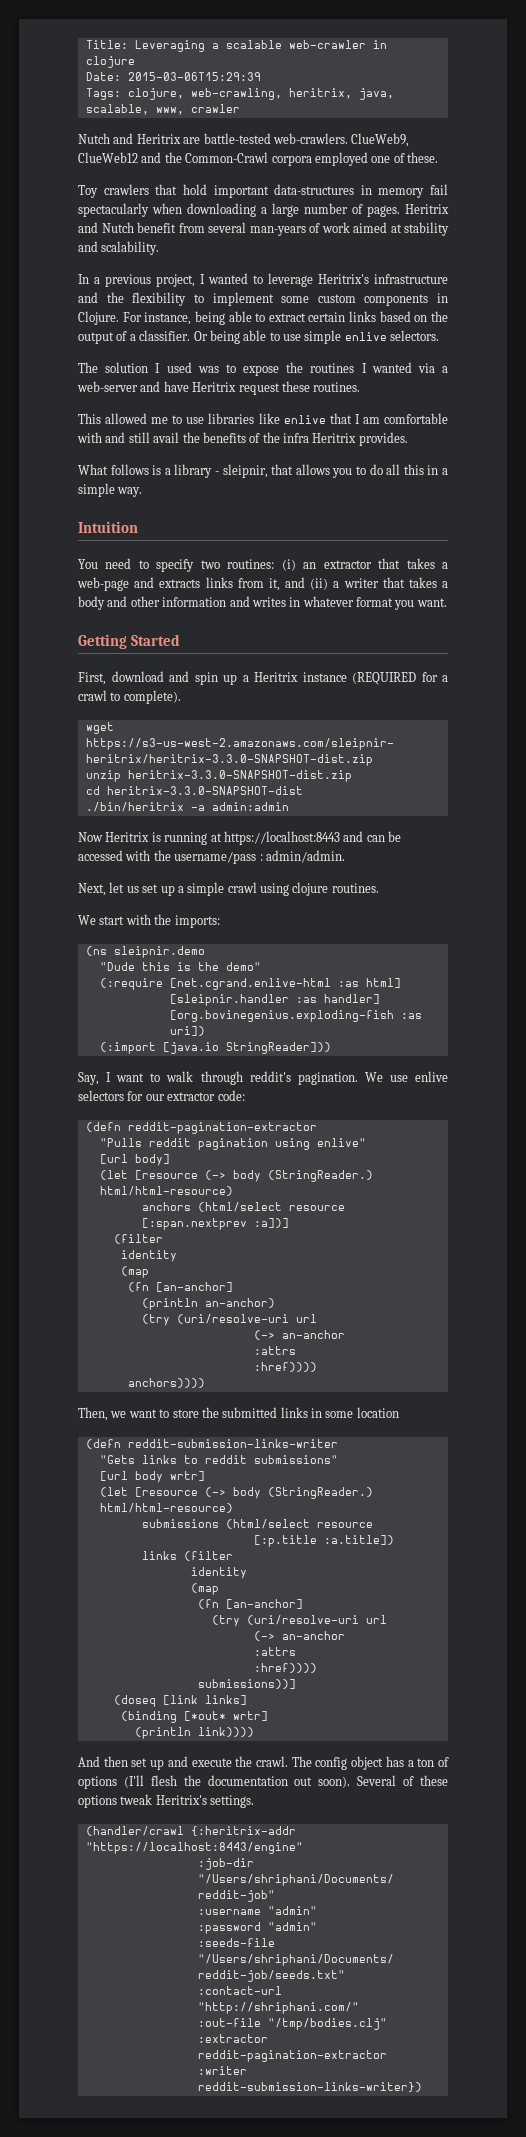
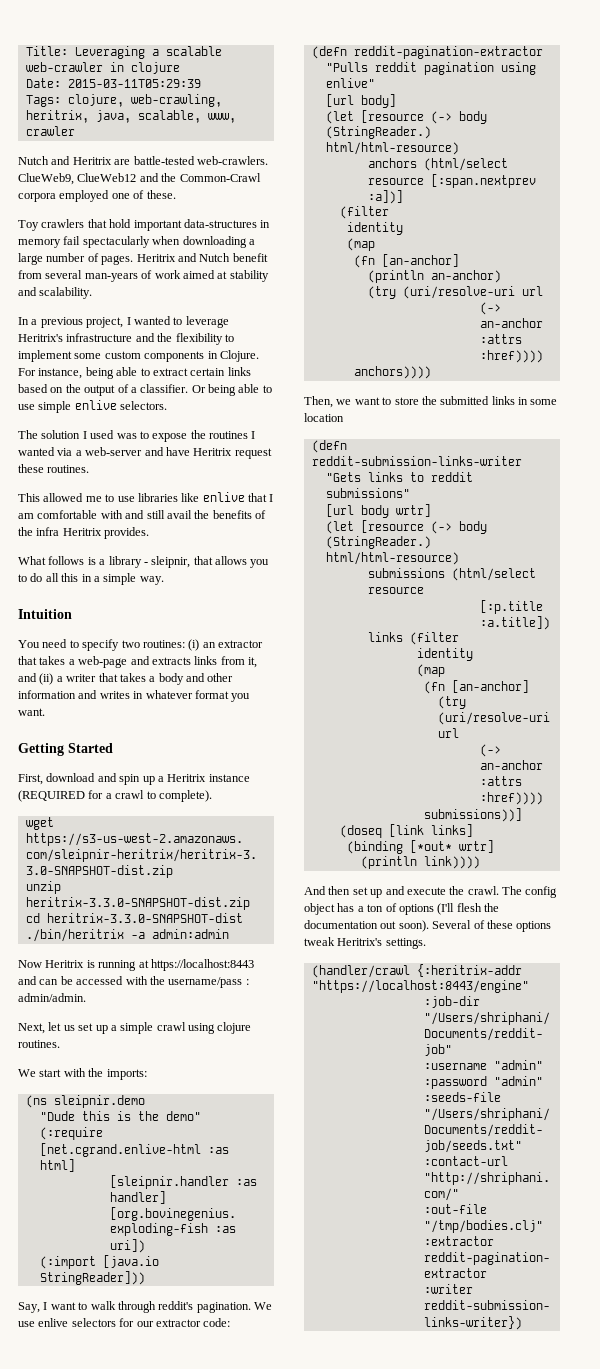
- Date: 2015-03-06T15:29:39
+ Date: 2015-03-11T05:29:39

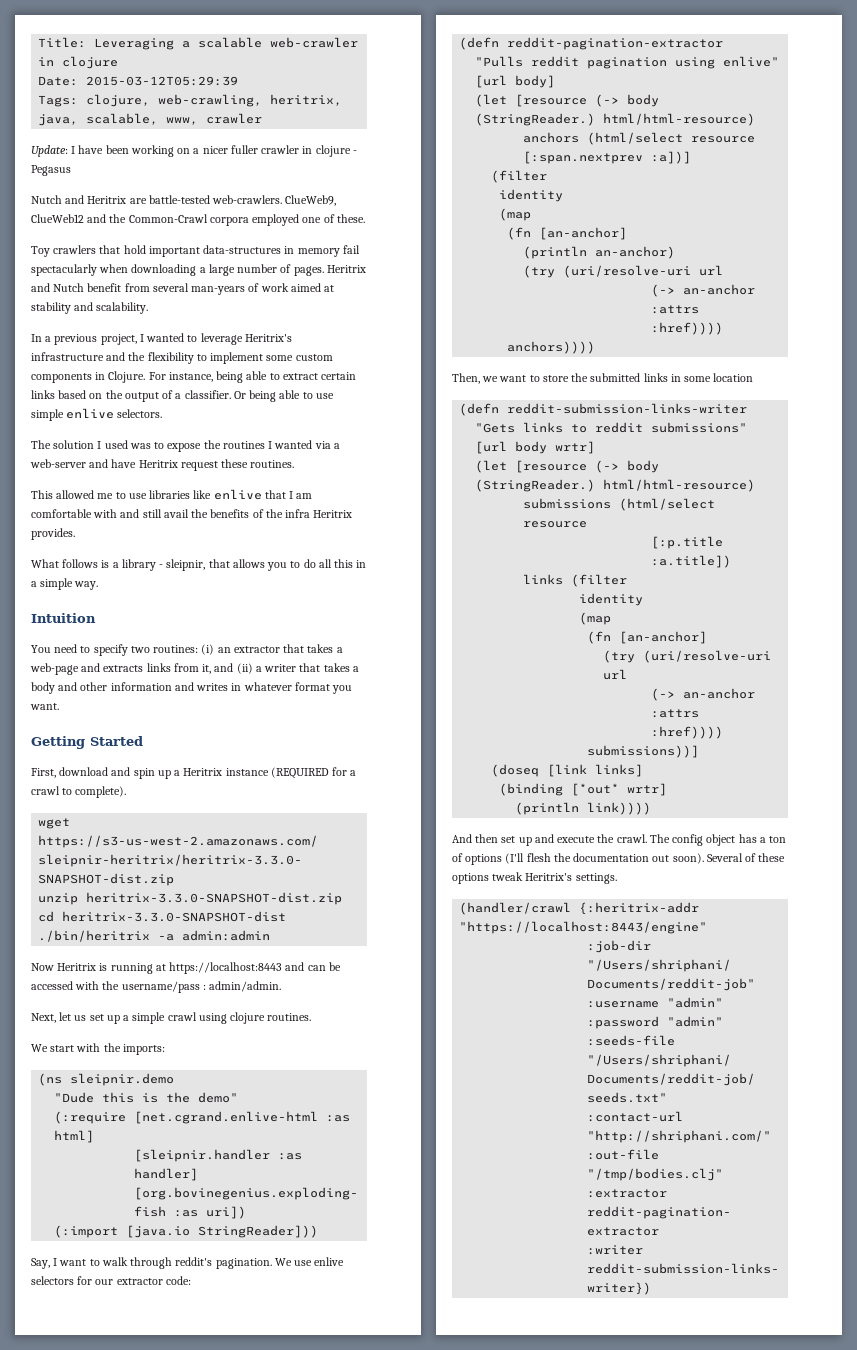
- Date: 2015-03-11T05:29:39
+ Date: 2015-03-12T05:29:39
+ Update: I have been working on a nicer fuller crawler in clojure - Pegasus

